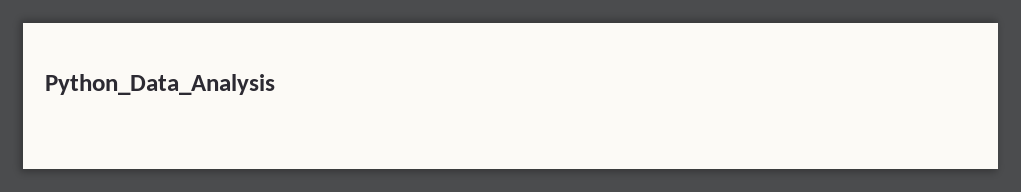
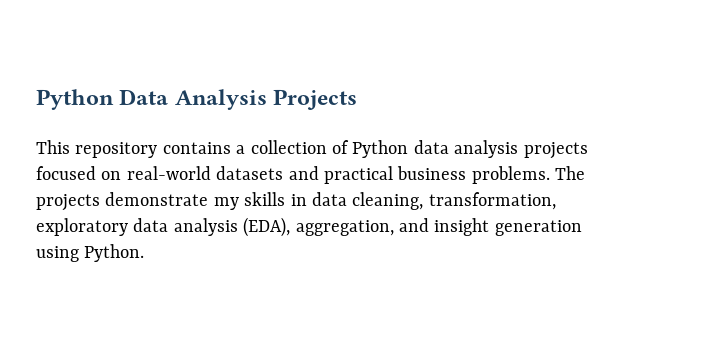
- Python_Data_Analysis
+ Python Data Analysis Projects
+ This repository contains a collection of Python data analysis projects focused on real-world datasets and practical business problems. The projects demonstrate my skills in data cleaning, transformation, exploratory data analysis (EDA), aggregation, and insight generation using Python.

